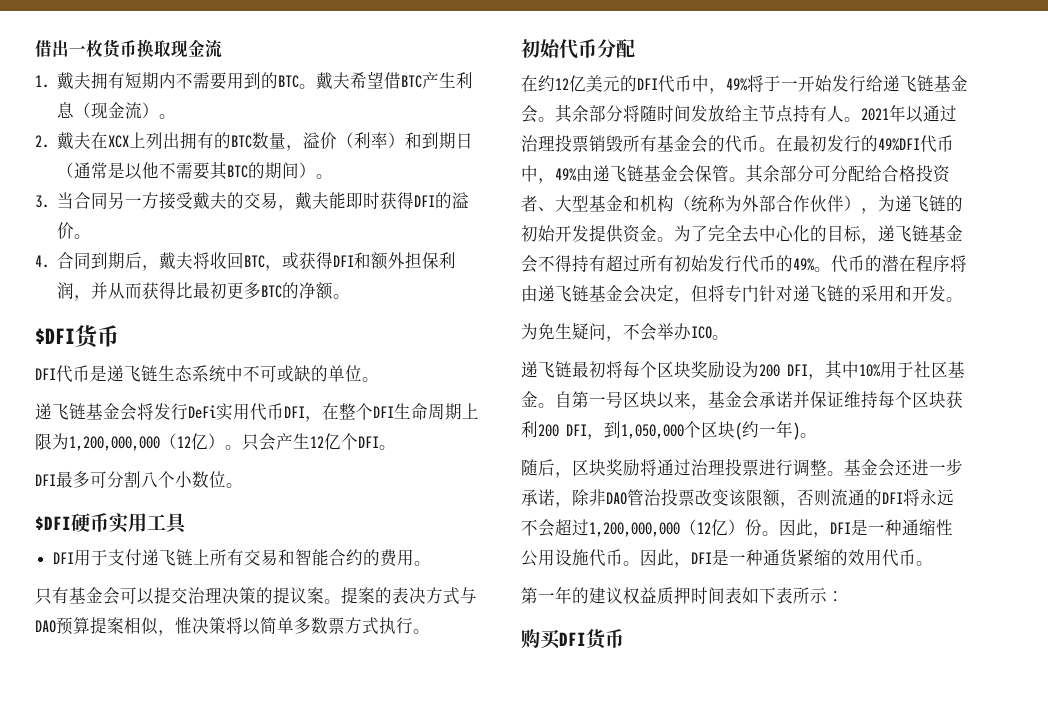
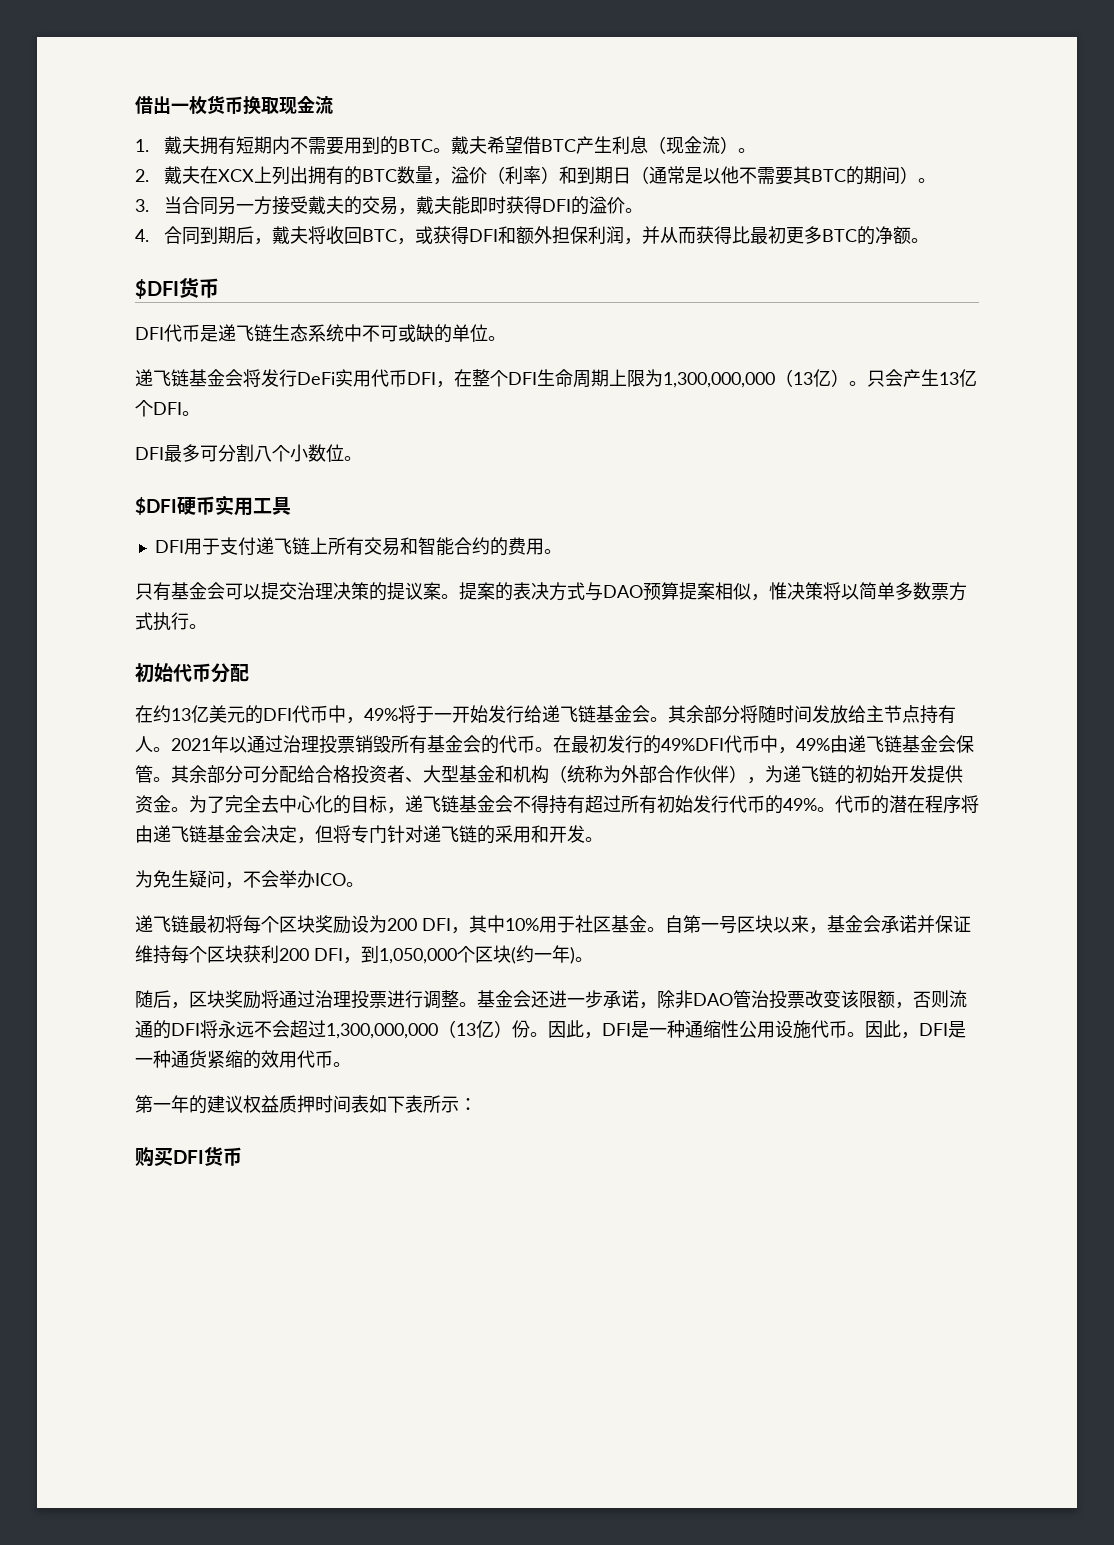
- 递飞链基金会将发行DeFi实用代币DFI，在整个DFI生命周期上限为1,200,000,000（12亿）。
+ 递飞链基金会将发行DeFi实用代币DFI，在整个DFI生命周期上限为1,300,000,000（13亿）。
- 只会产生12亿个DFI。
+ 只会产生13亿个DFI。
- 在约12亿美元的DFI代币中，49%将于一开始发行给递飞链基金会。
+ 在约13亿美元的DFI代币中，49%将于一开始发行给递飞链基金会。
- 基金会还进一步承诺，除非DAO管治投票改变该限额，否则流通的DFI将永远不会超过1,200,000,000（12亿）份。
+ 基金会还进一步承诺，除非DAO管治投票改变该限额，否则流通的DFI将永远不会超过1,300,000,000（13亿）份。

